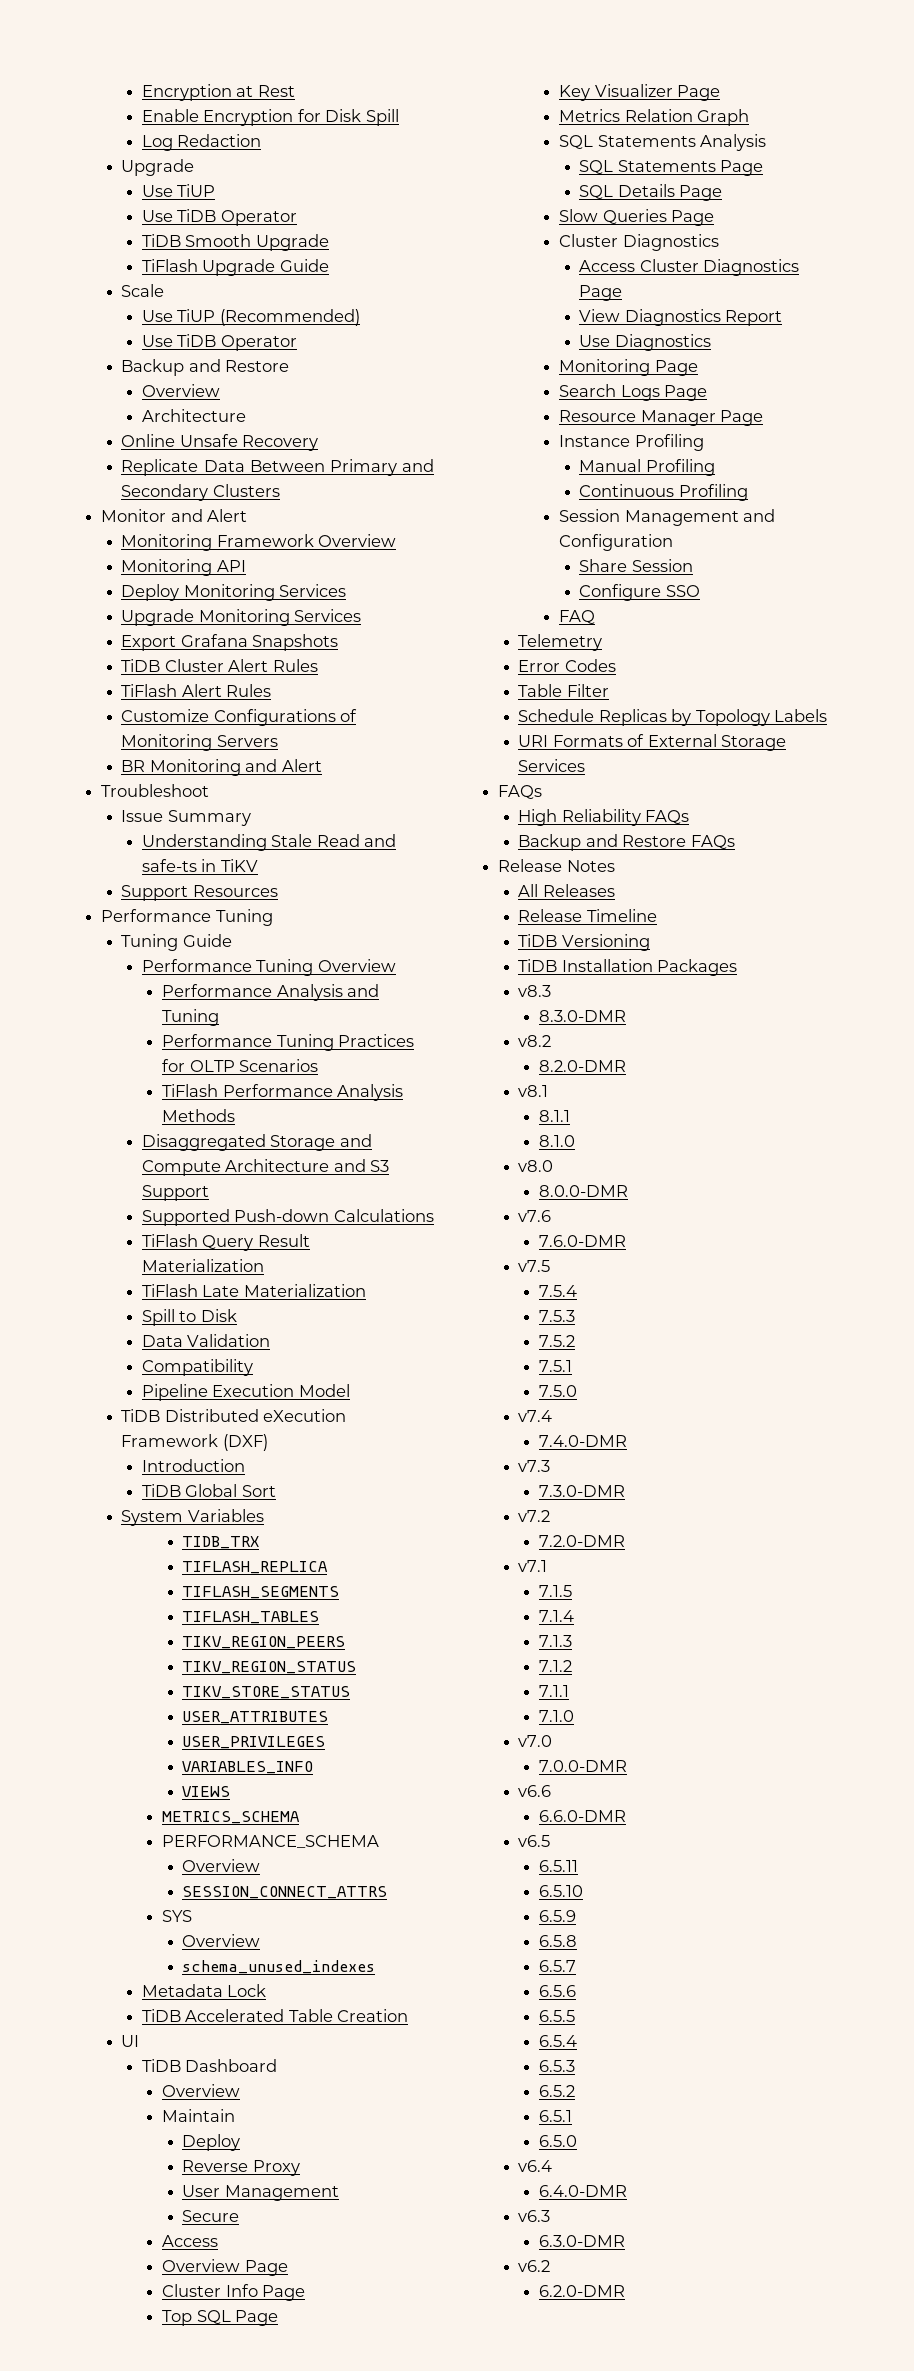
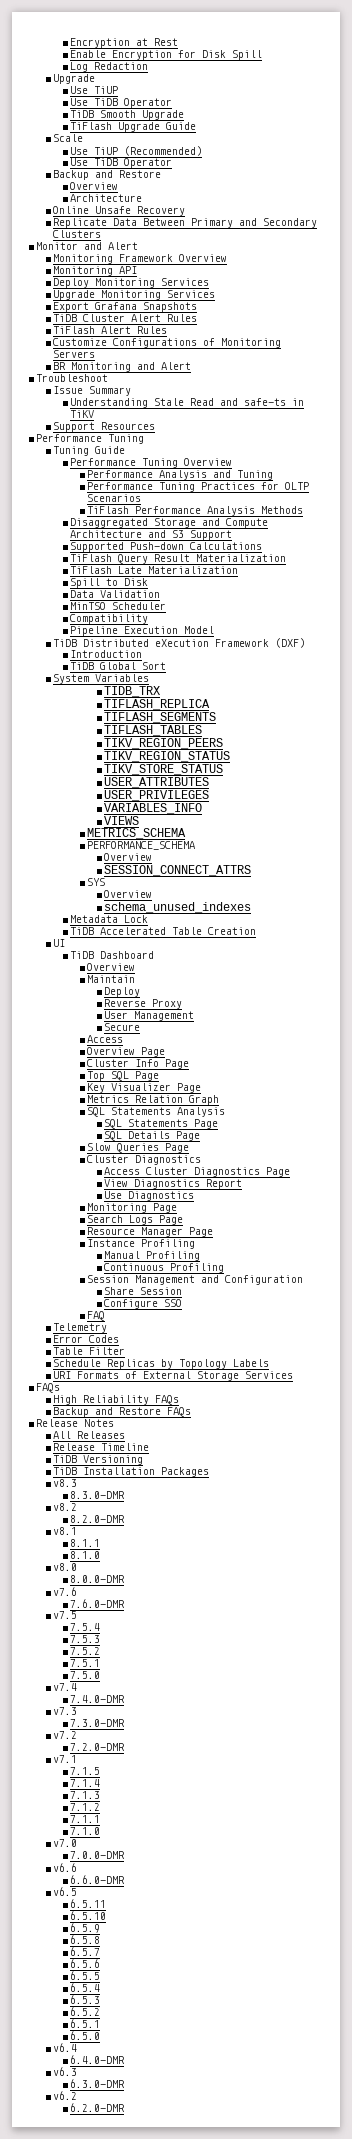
+ MinTSO Scheduler

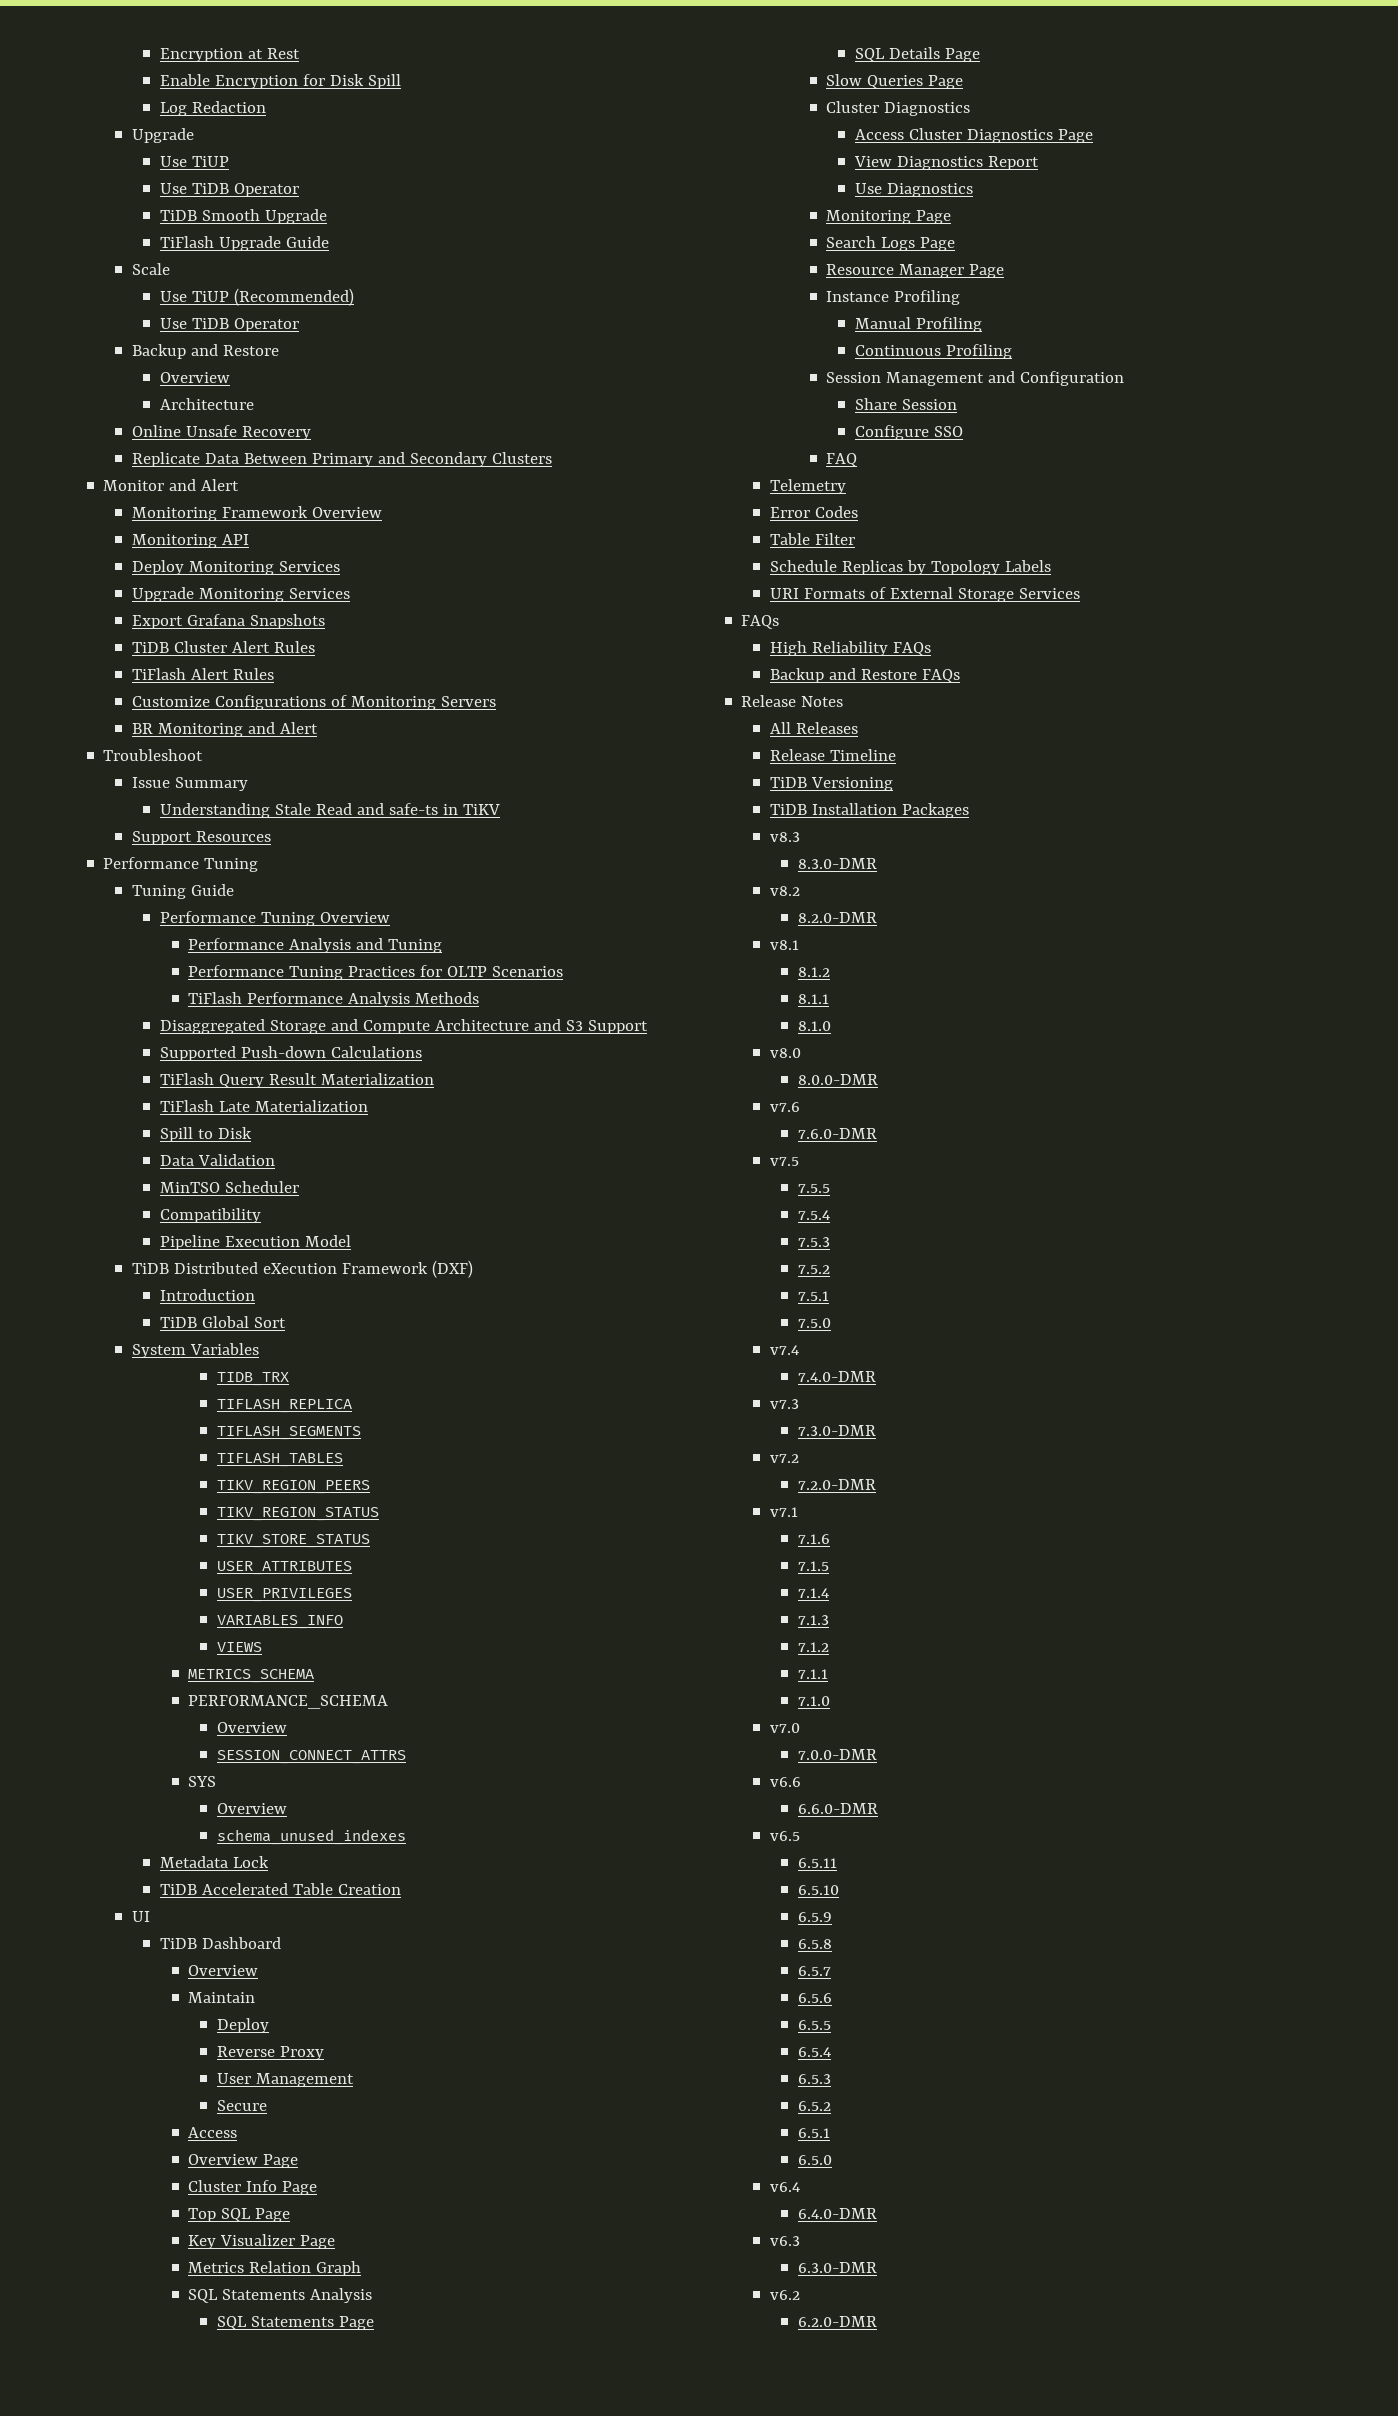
+ 8.1.2
+ 7.5.5
+ 7.1.6

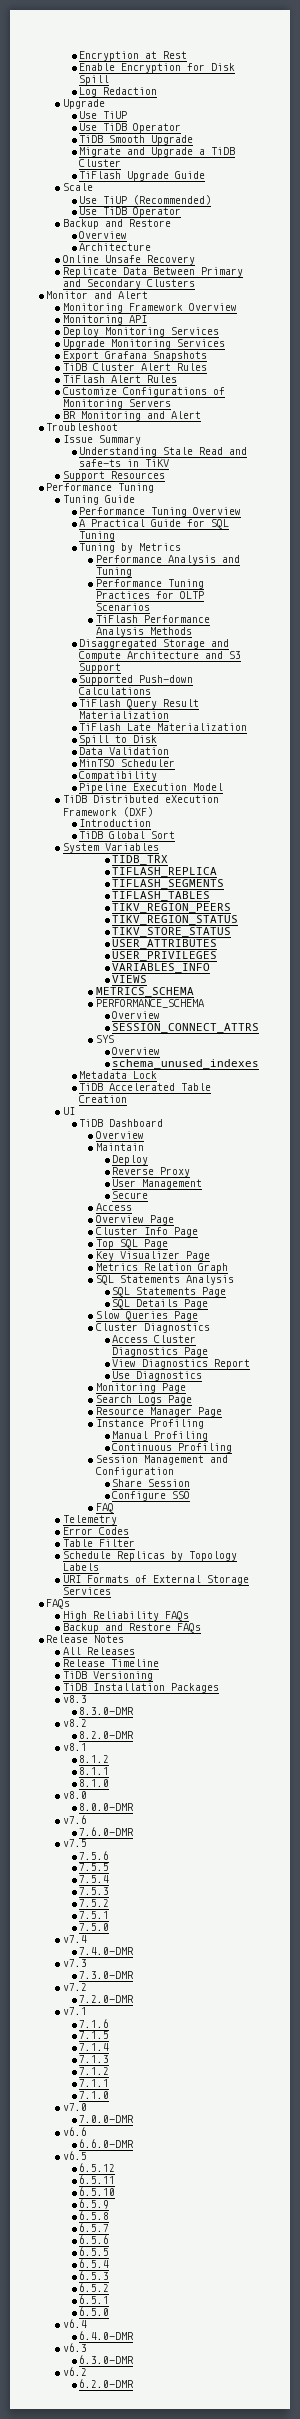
+ Migrate and Upgrade a TiDB Cluster
+ A Practical Guide for SQL Tuning
+ Tuning by Metrics
+ 7.5.6
+ 6.5.12

